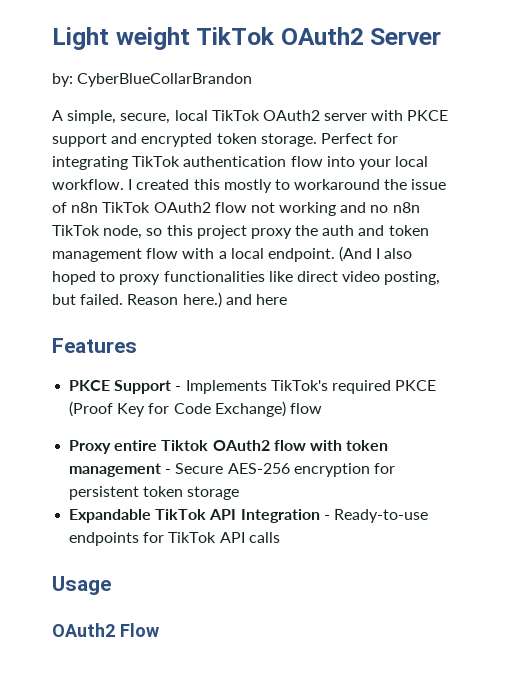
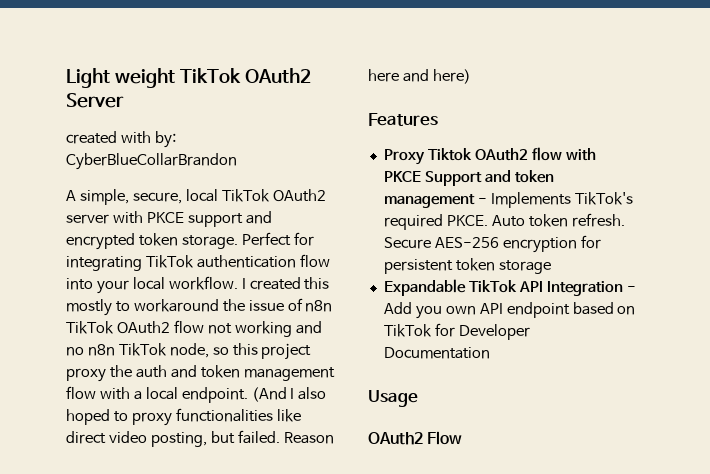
- by: CyberBlueCollarBrandon
+ created with by: CyberBlueCollarBrandon
- Reason here.) and here
+ Reason here and here)
  Features
- PKCE Support - Implements TikTok's required PKCE (Proof Key for Code Exchange) flow
- Proxy entire Tiktok OAuth2 flow with token management - Secure AES-256 encryption for persistent token storage
+ Proxy Tiktok OAuth2 flow with PKCE Support and token management - Implements TikTok's required PKCE. Auto token refresh. Secure AES-256 encryption for persistent token storage
- Expandable TikTok API Integration - Ready-to-use endpoints for TikTok API calls
+ Expandable TikTok API Integration - Add you own API endpoint based on TikTok for Developer Documentation

